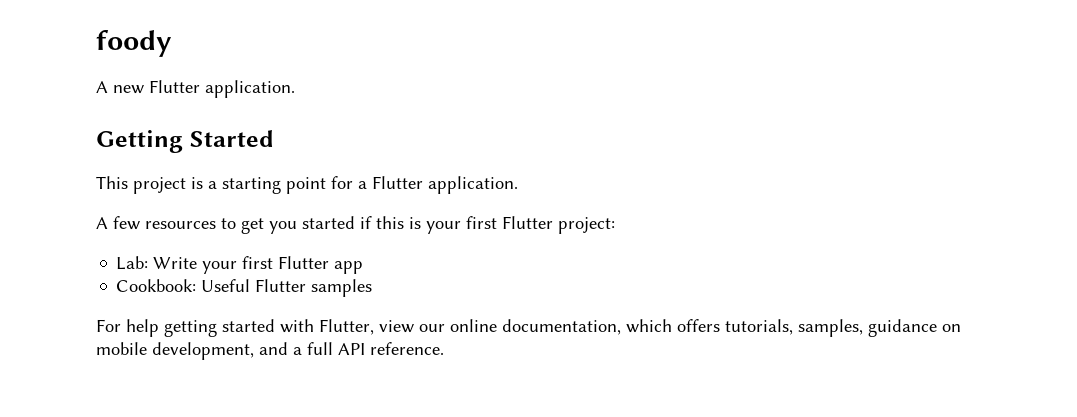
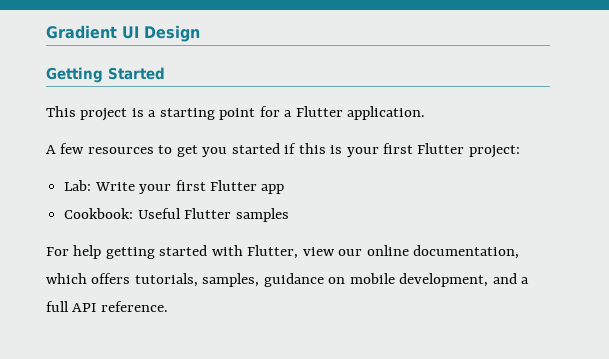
- foody
- A new Flutter application.
+ Gradient UI Design

